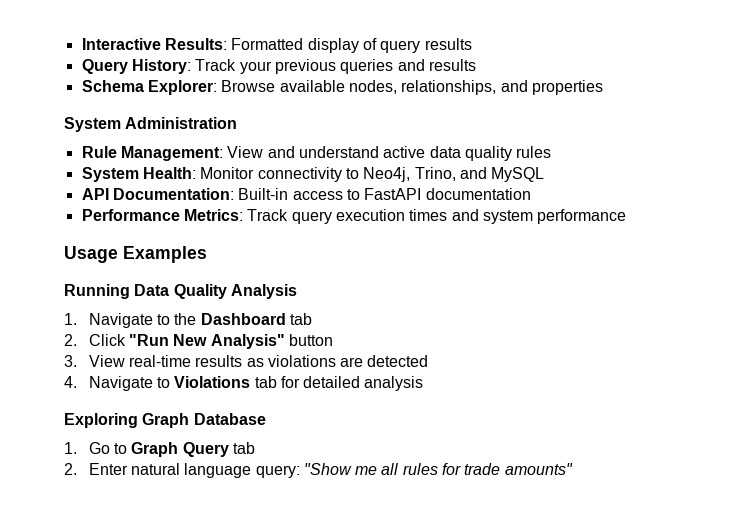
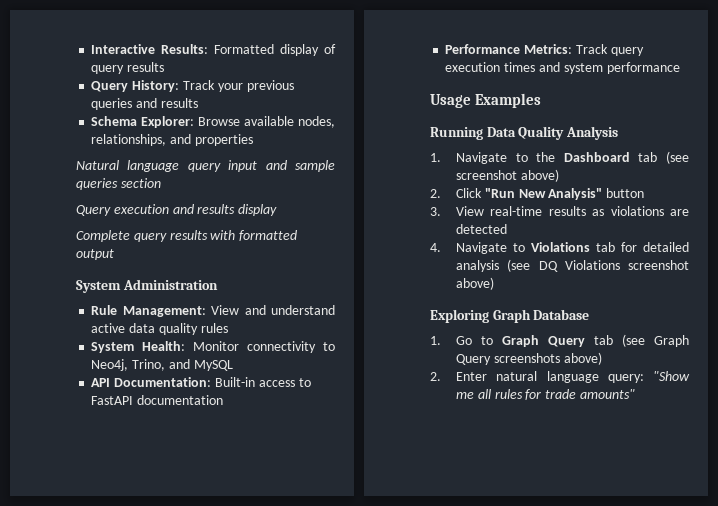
+ Natural language query input and sample queries section
+ Query execution and results display
+ Complete query results with formatted output
- 1. Navigate to the Dashboard tab
+ 1. Navigate to the Dashboard tab (see screenshot above)
- 4. Navigate to Violations tab for detailed analysis
+ 4. Navigate to Violations tab for detailed analysis (see DQ Violations screenshot above)
- 1. Go to Graph Query tab
+ 1. Go to Graph Query tab (see Graph Query screenshots above)

